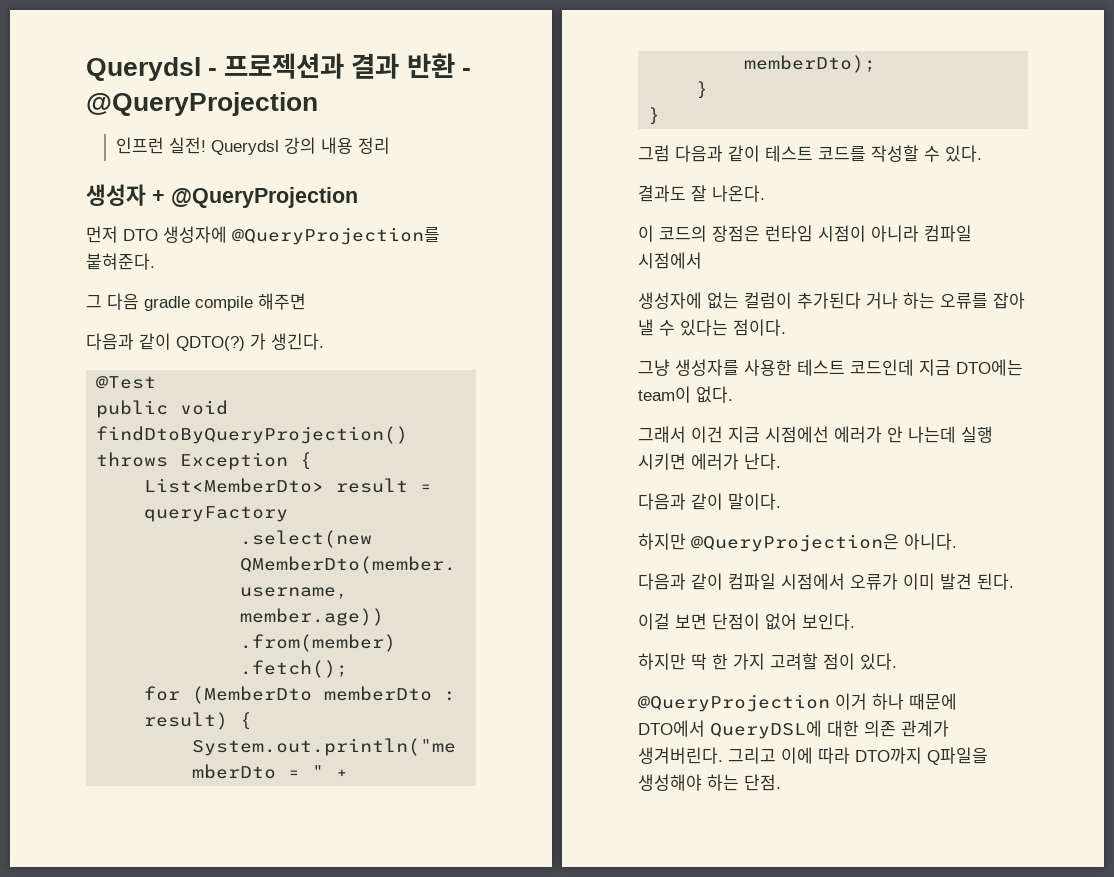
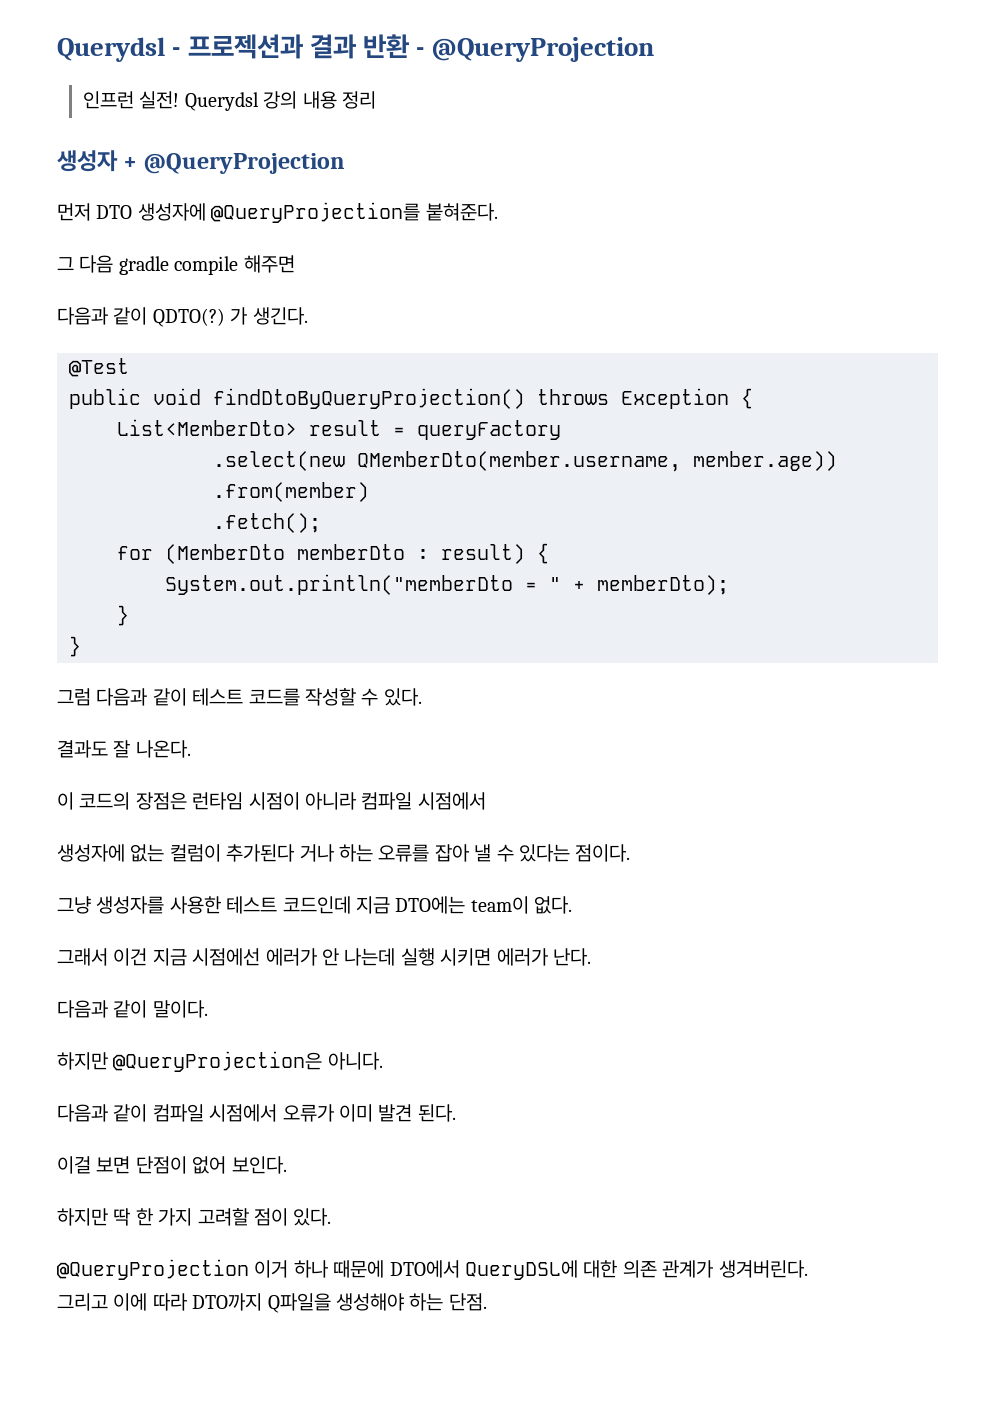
- @QueryProjection 이거 하나 때문에 DTO에서 QueryDSL에 대한 의존 관계가 생겨버린다. 그리고 이에 따라 DTO까지 Q파일을 생성해야 하는 단점.
+ @QueryProjection 이거 하나 때문에 DTO에서 QueryDSL에 대한 의존 관계가 생겨버린다.
+ 그리고 이에 따라 DTO까지 Q파일을 생성해야 하는 단점.

